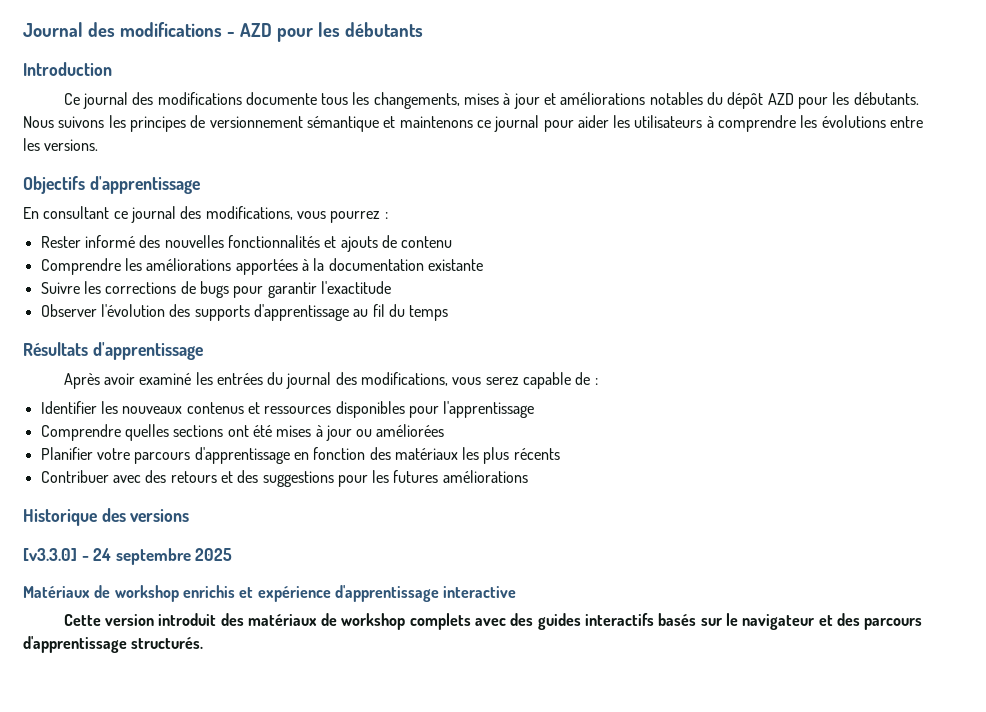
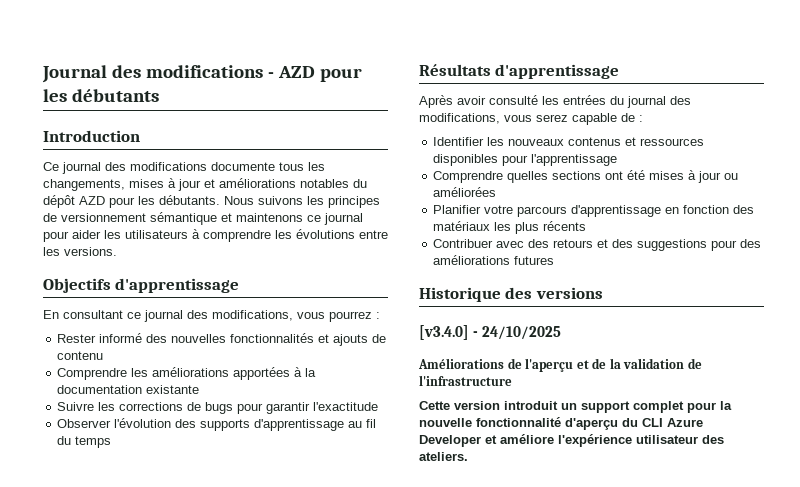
- Après avoir examiné les entrées du journal des modifications, vous serez capable de :
+ Après avoir consulté les entrées du journal des modifications, vous serez capable de :
- Contribuer avec des retours et des suggestions pour les futures améliorations
+ Contribuer avec des retours et des suggestions pour des améliorations futures
- [v3.3.0] - 24 septembre 2025
- Matériaux de workshop enrichis et expérience d'apprentissage interactive
- Cette version introduit des matériaux de workshop complets avec des guides interactifs basés sur le navigateur et des parcours d'apprentissage structurés.
+ [v3.4.0] - 24/10/2025
+ Améliorations de l'aperçu et de la validation de l'infrastructure
+ Cette version introduit un support complet pour la nouvelle fonctionnalité d'aperçu du CLI Azure Developer et améliore l'expérience utilisateur des ateliers.

